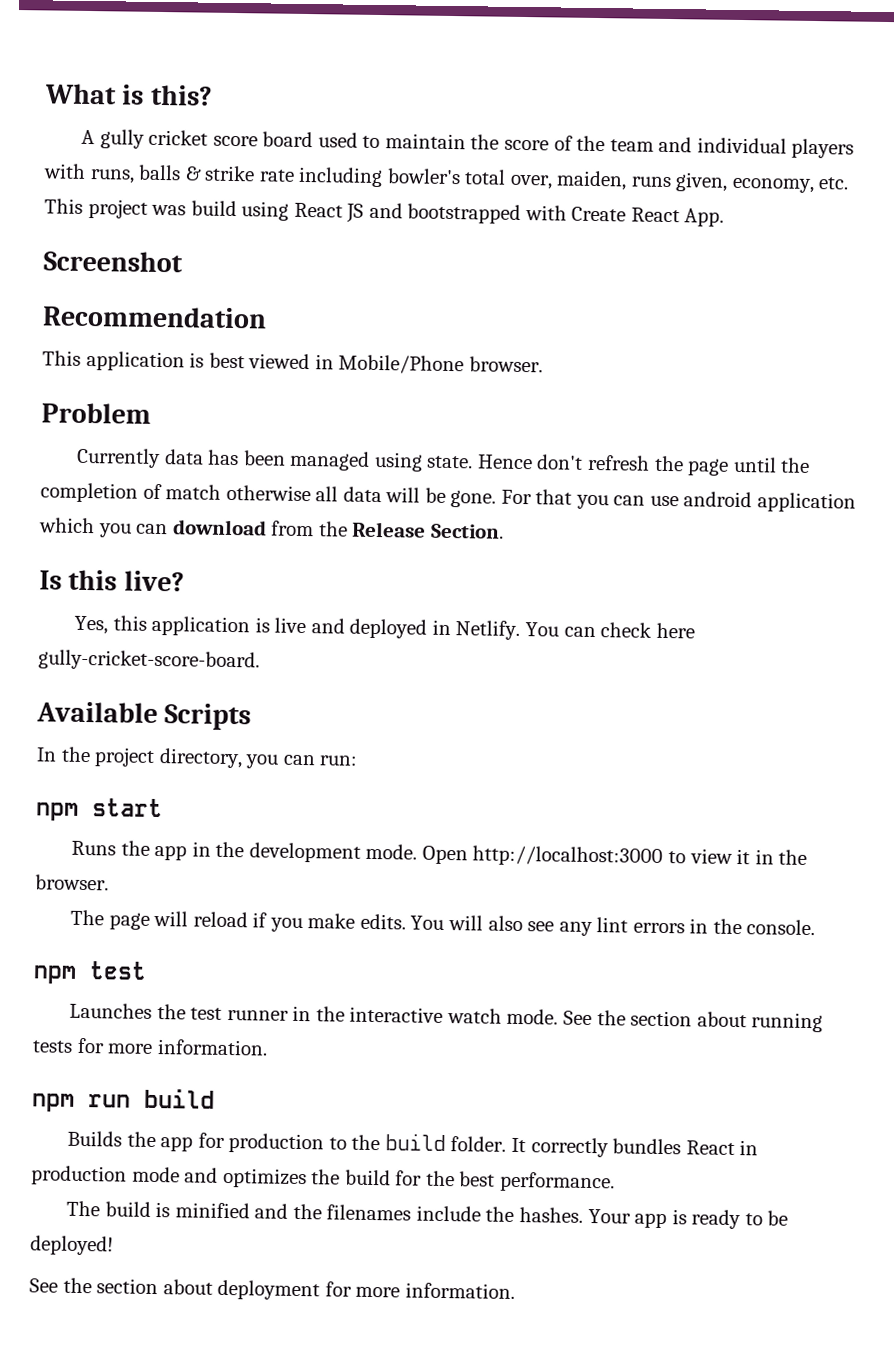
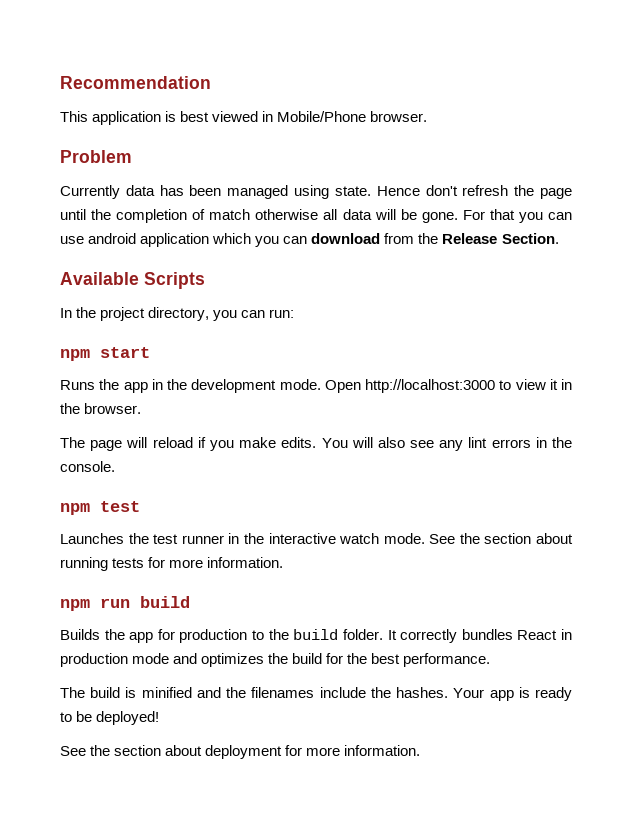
- What is this?
- A gully cricket score board used to maintain the score of the team and individual players with runs, balls & strike rate including bowler's total over, maiden, runs given, economy, etc. This project was build using React JS and bootstrapped with Create React App.
- Screenshot
- Is this live?
- Yes, this application is live and deployed in Netlify. You can check here gully-cricket-score-board.

